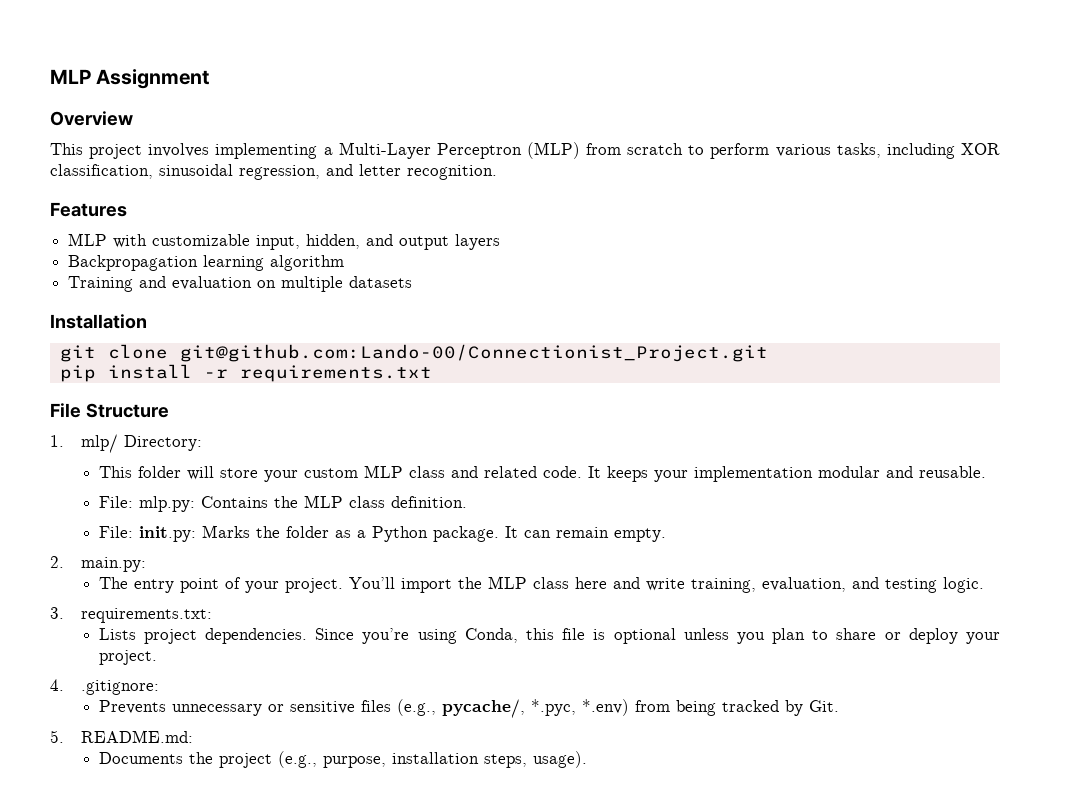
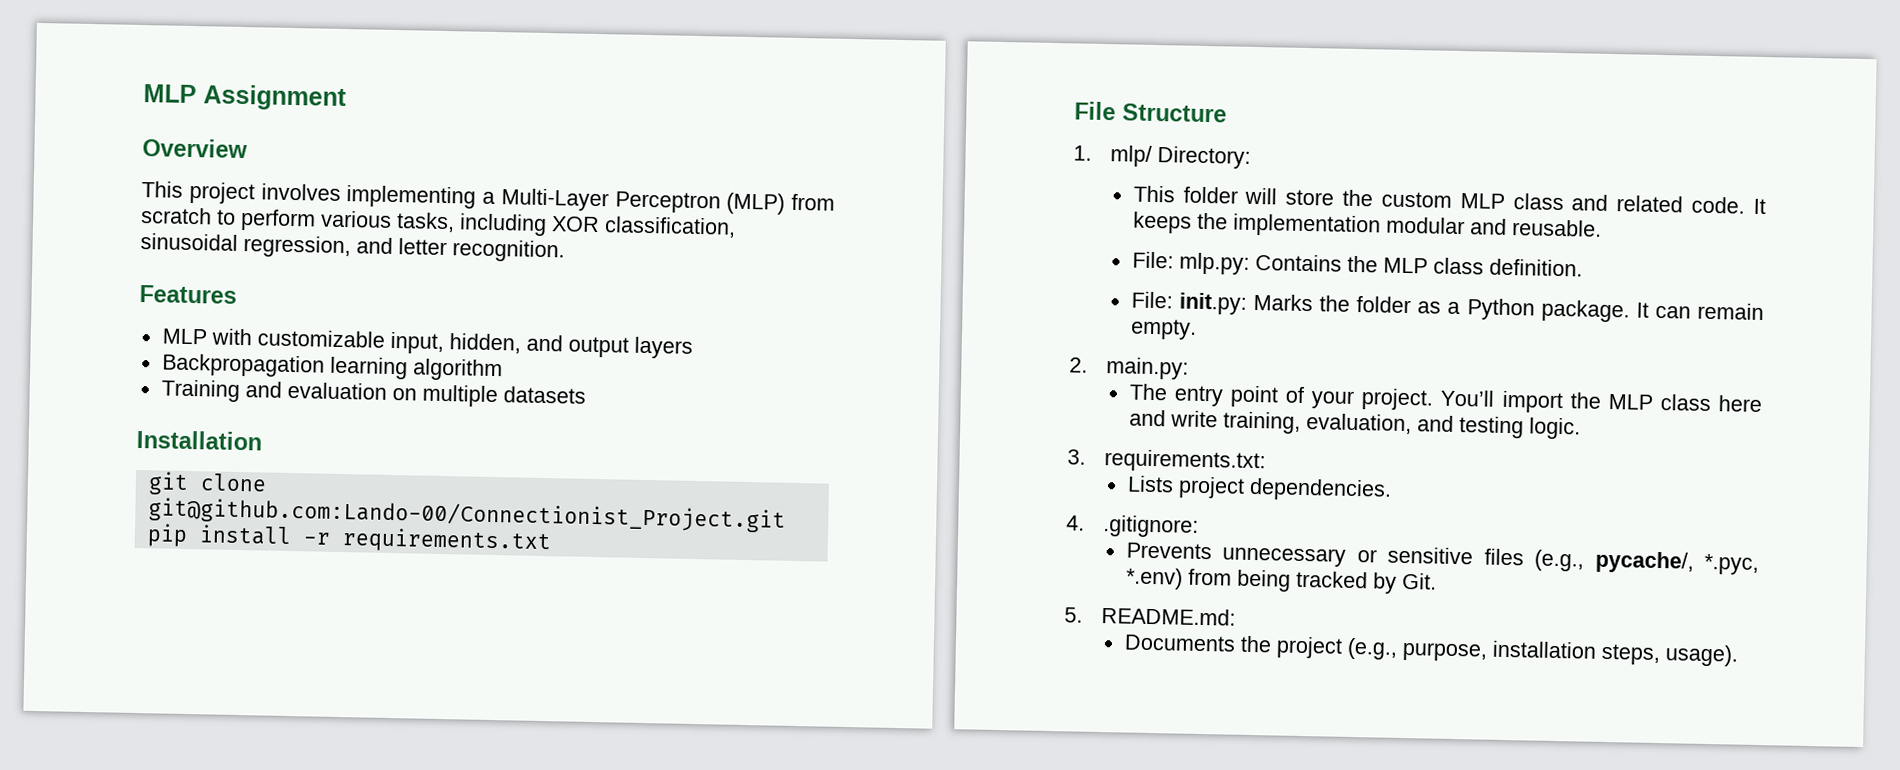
- This folder will store your custom MLP class and related code.
+ This folder will store the custom MLP class and related code.
- It keeps your implementation modular and reusable.
+ It keeps the implementation modular and reusable.
- Since you’re using Conda, this file is optional unless you plan to share or deploy your project.

